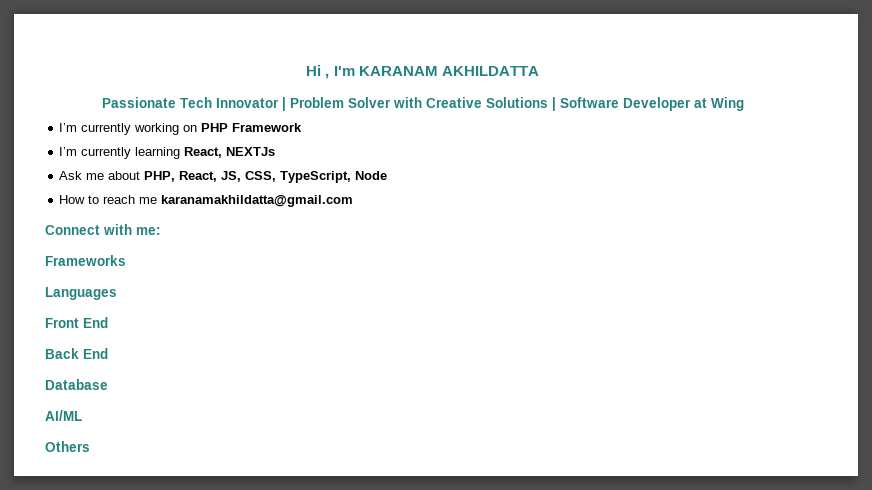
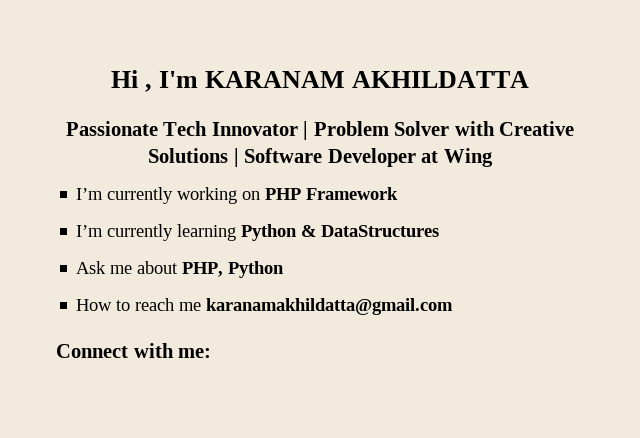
- I’m currently learning React, NEXTJs
+ I’m currently learning Python & DataStructures
- Ask me about PHP, React, JS, CSS, TypeScript, Node
+ Ask me about PHP, Python
- Frameworks
- Languages
- Front End
- Back End
- Database
- AI/ML
- Others

